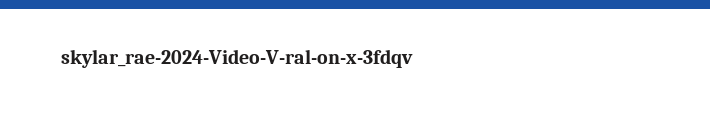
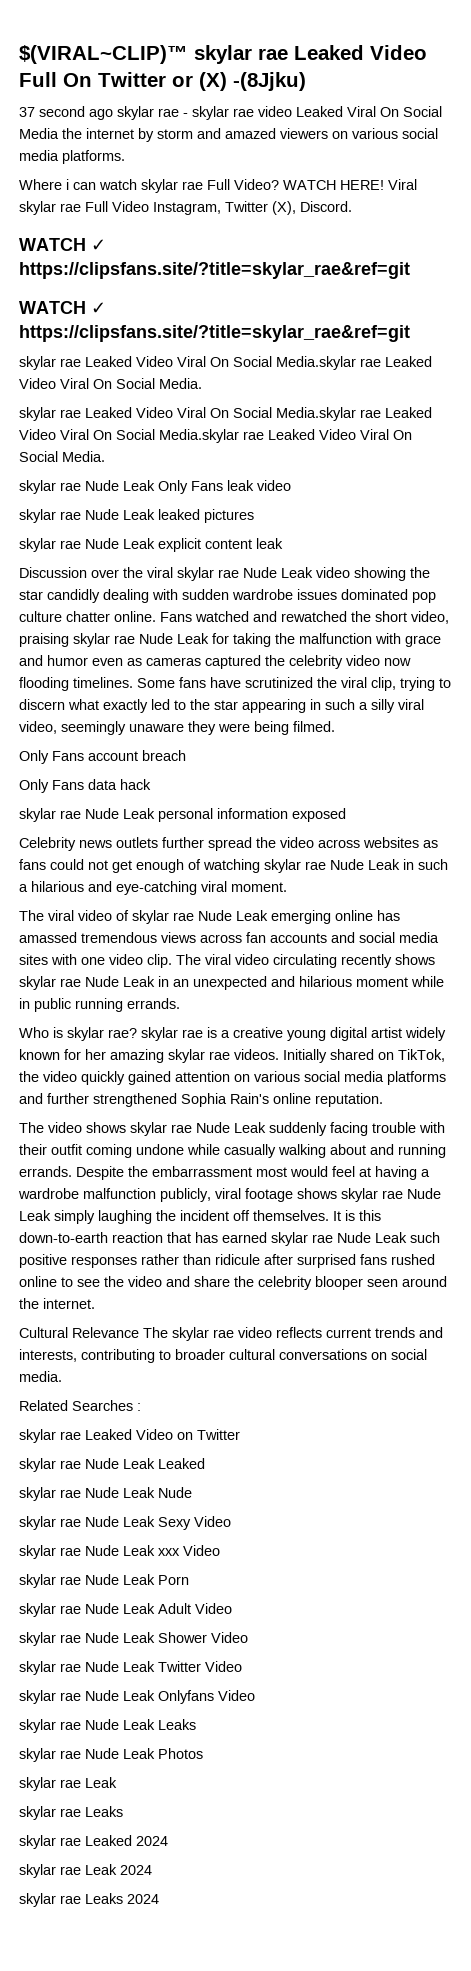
- skylar_rae-2024-Video-V-ral-on-x-3fdqv
+ $(VIRAL~CLIP)™ skylar rae Leaked Video Full On Twitter or (X) -(8Jjku)
+ 37 second ago skylar rae - skylar rae video Leaked Viral On Social Media the internet by storm and amazed viewers on various social media platforms.
+ Where i can watch skylar rae Full Video? WATCH HERE! Viral skylar rae Full Video Instagram, Twitter (X), Discord.
+ WATCH ✓ https://clipsfans.site/?title=skylar_rae&ref=git
+ WATCH ✓ https://clipsfans.site/?title=skylar_rae&ref=git
+ skylar rae Leaked Video Viral On Social Media.skylar rae Leaked Video Viral On Social Media.
+ skylar rae Leaked Video Viral On Social Media.skylar rae Leaked Video Viral On Social Media.skylar rae Leaked Video Viral On Social Media.
+ skylar rae Nude Leak Only Fans leak video
+ skylar rae Nude Leak leaked pictures
+ skylar rae Nude Leak explicit content leak
+ Discussion over the viral skylar rae Nude Leak video showing the star candidly dealing with sudden wardrobe issues dominated pop culture chatter online. Fans watched and rewatched the short video, praising skylar rae Nude Leak for taking the malfunction with grace and humor even as cameras captured the celebrity video now flooding timelines. Some fans have scrutinized the viral clip, trying to discern what exactly led to the star appearing in such a silly viral video, seemingly unaware they were being filmed.
+ Only Fans account breach
+ Only Fans data hack
+ skylar rae Nude Leak personal information exposed
+ Celebrity news outlets further spread the video across websites as fans could not get enough of watching skylar rae Nude Leak in such a hilarious and eye-catching viral moment.
+ The viral video of skylar rae Nude Leak emerging online has amassed tremendous views across fan accounts and social media sites with one video clip. The viral video circulating recently shows skylar rae Nude Leak in an unexpected and hilarious moment while in public running errands.
+ Who is skylar rae? skylar rae is a creative young digital artist widely known for her amazing skylar rae videos. Initially shared on TikTok, the video quickly gained attention on various social media platforms and further strengthened Sophia Rain's online reputation.
+ The video shows skylar rae Nude Leak suddenly facing trouble with their outfit coming undone while casually walking about and running errands. Despite the embarrassment most would feel at having a wardrobe malfunction publicly, viral footage shows skylar rae Nude Leak simply laughing the incident off themselves. It is this down-to-earth reaction that has earned skylar rae Nude Leak such positive responses rather than ridicule after surprised fans rushed online to see the video and share the celebrity blooper seen around the internet.
+ Cultural Relevance The skylar rae video reflects current trends and interests, contributing to broader cultural conversations on social media.
+ Related Searches :
+ skylar rae Leaked Video on Twitter
+ skylar rae Nude Leak Leaked
+ skylar rae Nude Leak Nude
+ skylar rae Nude Leak Sexy Video
+ skylar rae Nude Leak xxx Video
+ skylar rae Nude Leak Porn
+ skylar rae Nude Leak Adult Video
+ skylar rae Nude Leak Shower Video
+ skylar rae Nude Leak Twitter Video
+ skylar rae Nude Leak Onlyfans Video
+ skylar rae Nude Leak Leaks
+ skylar rae Nude Leak Photos
+ skylar rae Leak
+ skylar rae Leaks
+ skylar rae Leaked 2024
+ skylar rae Leak 2024
+ skylar rae Leaks 2024

